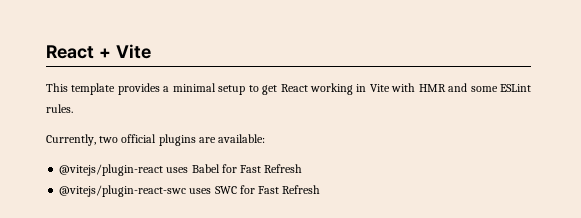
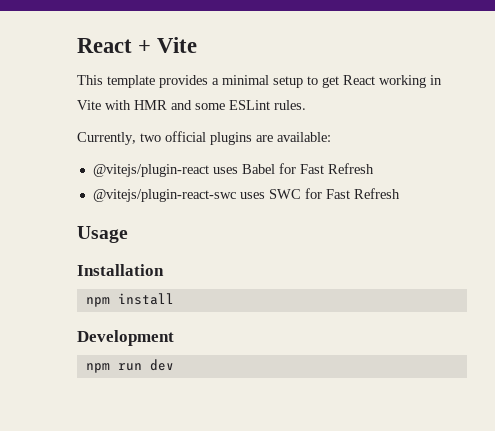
+ Usage
+ Installation
+ npm install
+ Development
+ npm run dev

